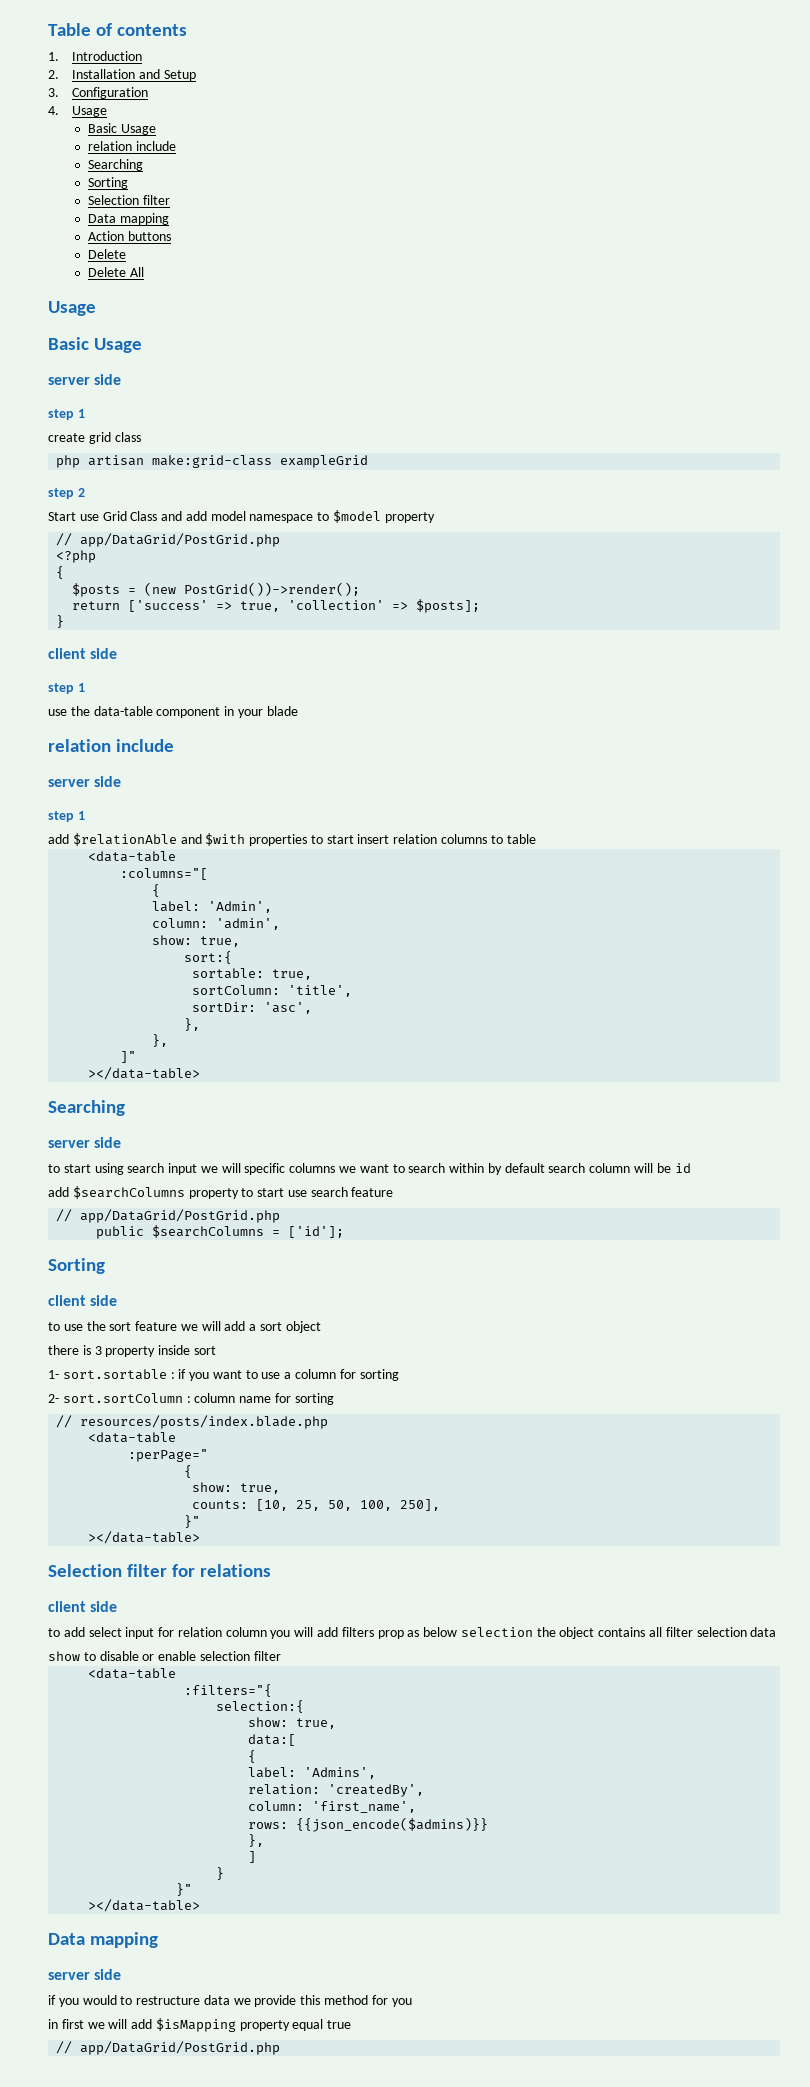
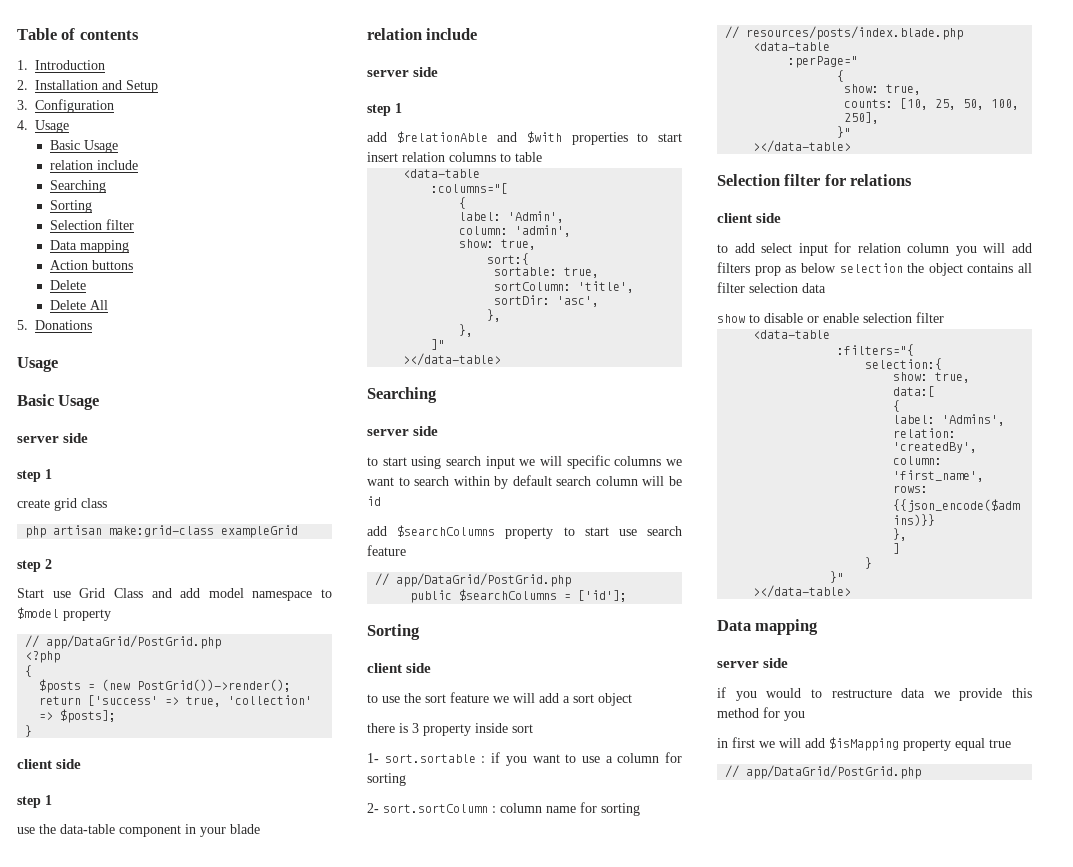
+ 5. Donations

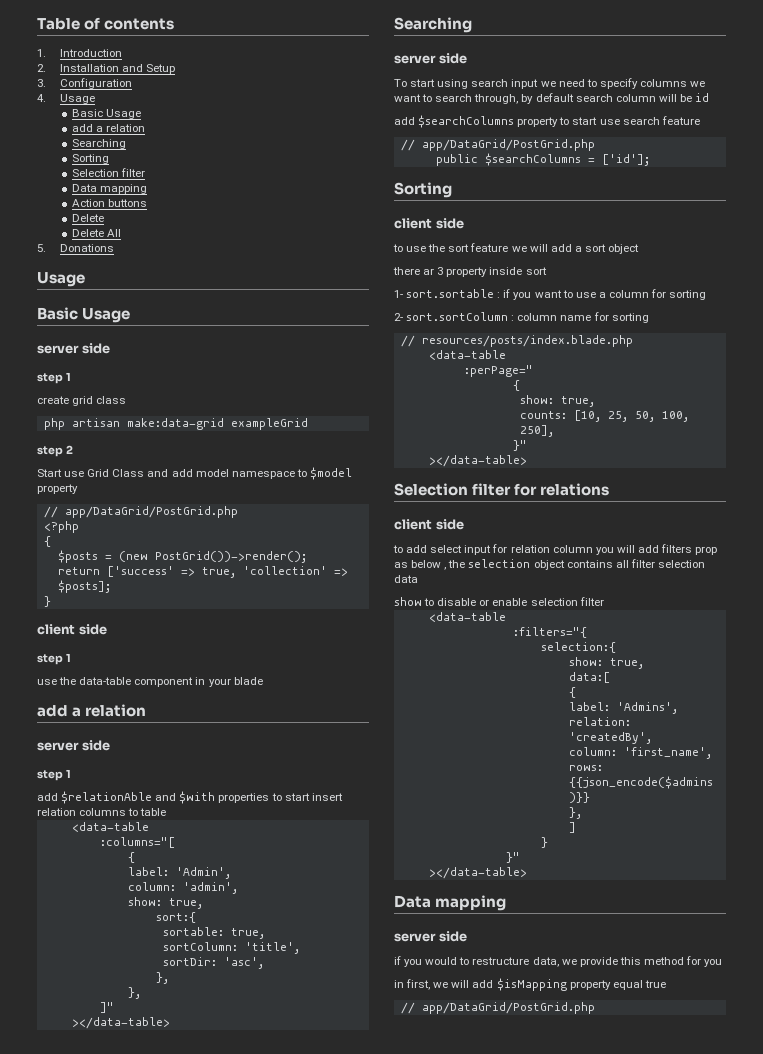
  4. Usage
  Basic Usage
- relation include
+ add a relation
- php artisan make:grid-class exampleGrid
+ php artisan make:data-grid exampleGrid
  use the data-table component in your blade
- relation include
+ add a relation
- to start using search input we will specific columns we want to search within by default search column will be id
+ To start using search input we need to specify columns we want to search through, by default search column will be id
- there is 3 property inside sort
+ there ar 3 property inside sort
- to add select input for relation column you will add filters prop as below selection the object contains all filter selection data
+ to add select input for relation column you will add filters prop as below , the selection object contains all filter selection data
- if you would to restructure data we provide this method for you
+ if you would to restructure data, we provide this method for you
- in first we will add $isMapping property equal true
+ in first, we will add $isMapping property equal true

